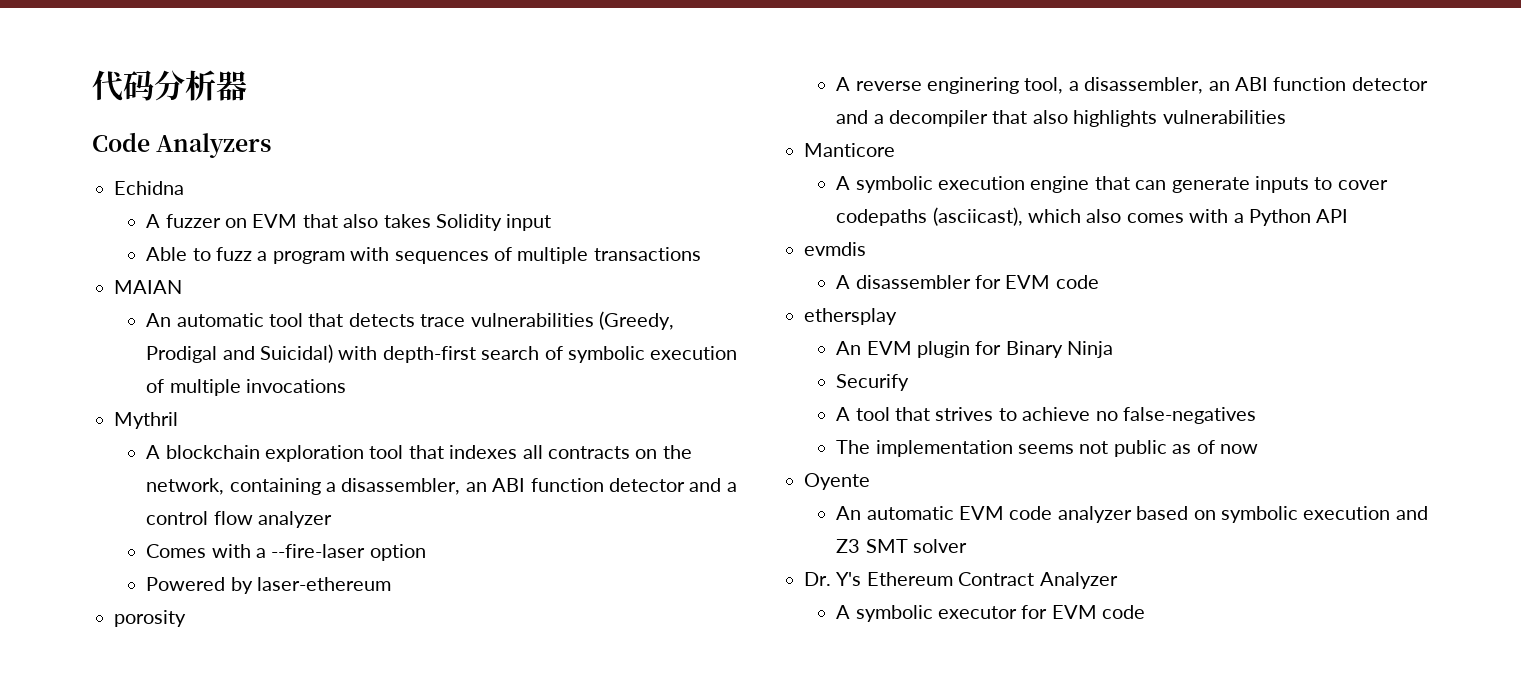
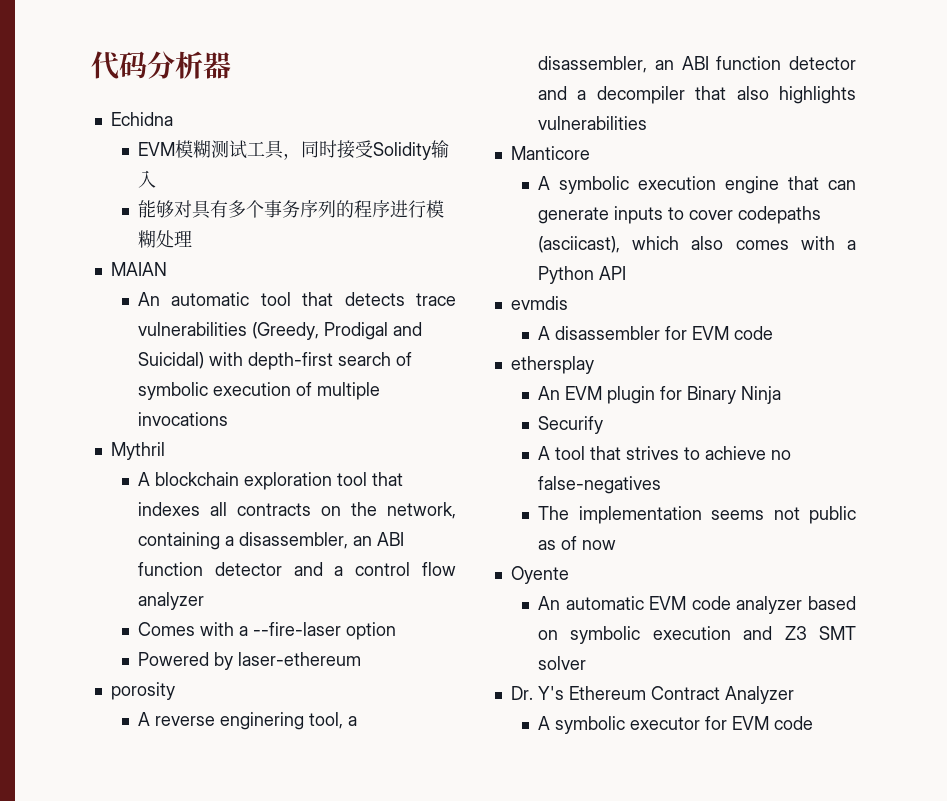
- Code Analyzers
- A fuzzer on EVM that also takes Solidity input
- Able to fuzz a program with sequences of multiple transactions
+ EVM模糊测试工具，同时接受Solidity输入
+ 能够对具有多个事务序列的程序进行模糊处理

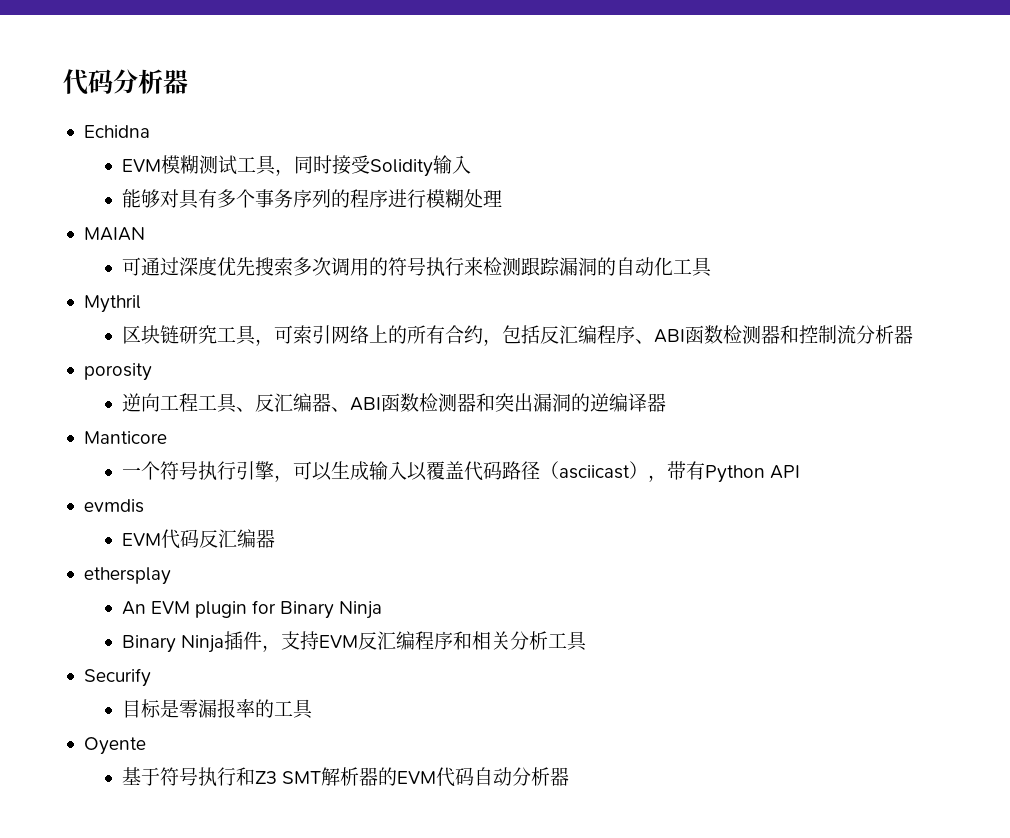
- An automatic tool that detects trace vulnerabilities (Greedy, Prodigal and Suicidal) with depth-first search of symbolic execution of multiple invocations
+ 可通过深度优先搜索多次调用的符号执行来检测跟踪漏洞的自动化工具
  Mythril
- A blockchain exploration tool that indexes all contracts on the network, containing a disassembler, an ABI function detector and a control flow analyzer
- Comes with a --fire-laser option
- Powered by laser-ethereum
+ 区块链研究工具，可索引网络上的所有合约，包括反汇编程序、ABI函数检测器和控制流分析器
  porosity
- A reverse enginering tool, a disassembler, an ABI function detector and a decompiler that also highlights vulnerabilities
+ 逆向工程工具、反汇编器、ABI函数检测器和突出漏洞的逆编译器
  Manticore
- A symbolic execution engine that can generate inputs to cover codepaths (asciicast), which also comes with a Python API
+ 一个符号执行引擎，可以生成输入以覆盖代码路径（asciicast），带有Python API
  evmdis
- A disassembler for EVM code
+ EVM代码反汇编器
+ Binary Ninja插件，支持EVM反汇编程序和相关分析工具
  Securify
- A tool that strives to achieve no false-negatives
- The implementation seems not public as of now
+ 目标是零漏报率的工具
  Oyente
- An automatic EVM code analyzer based on symbolic execution and Z3 SMT solver
- Dr. Y's Ethereum Contract Analyzer
- A symbolic executor for EVM code
+ 基于符号执行和Z3 SMT解析器的EVM代码自动分析器

